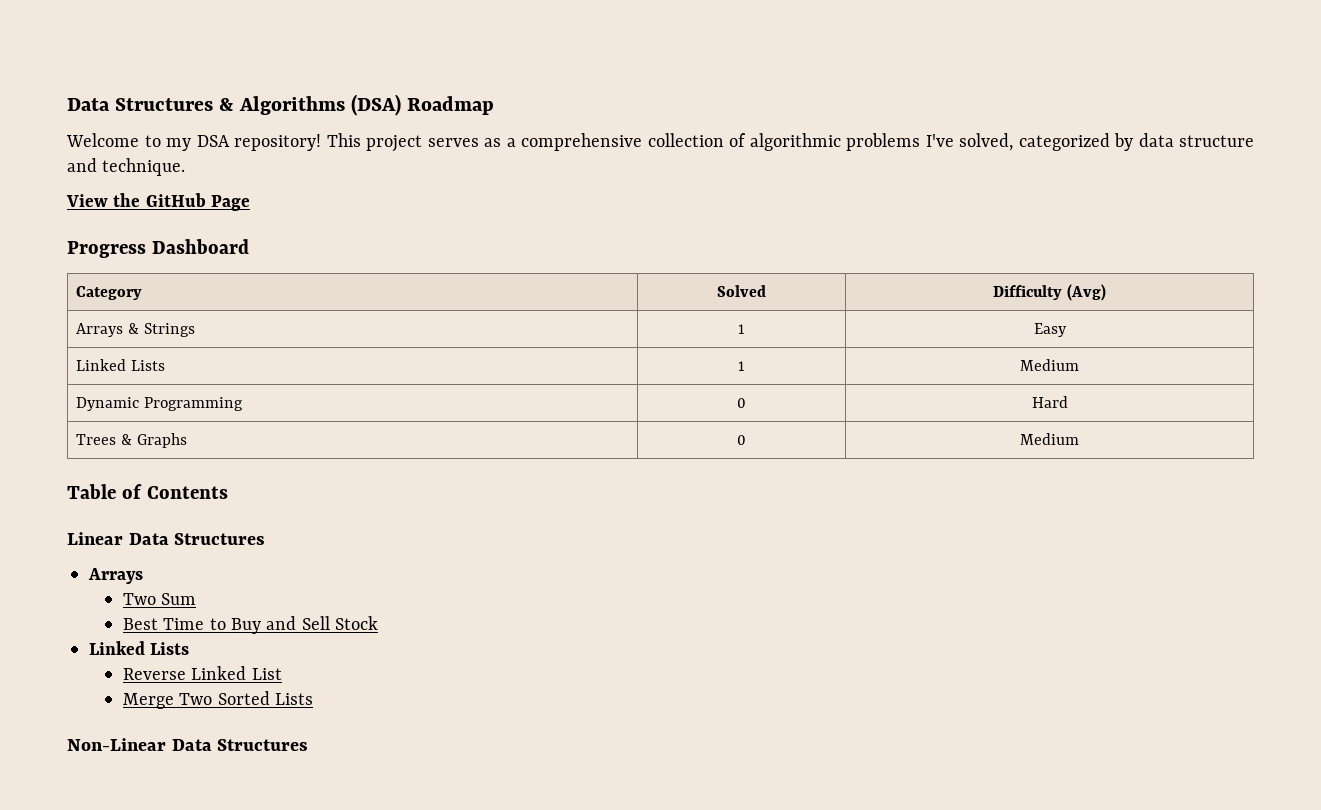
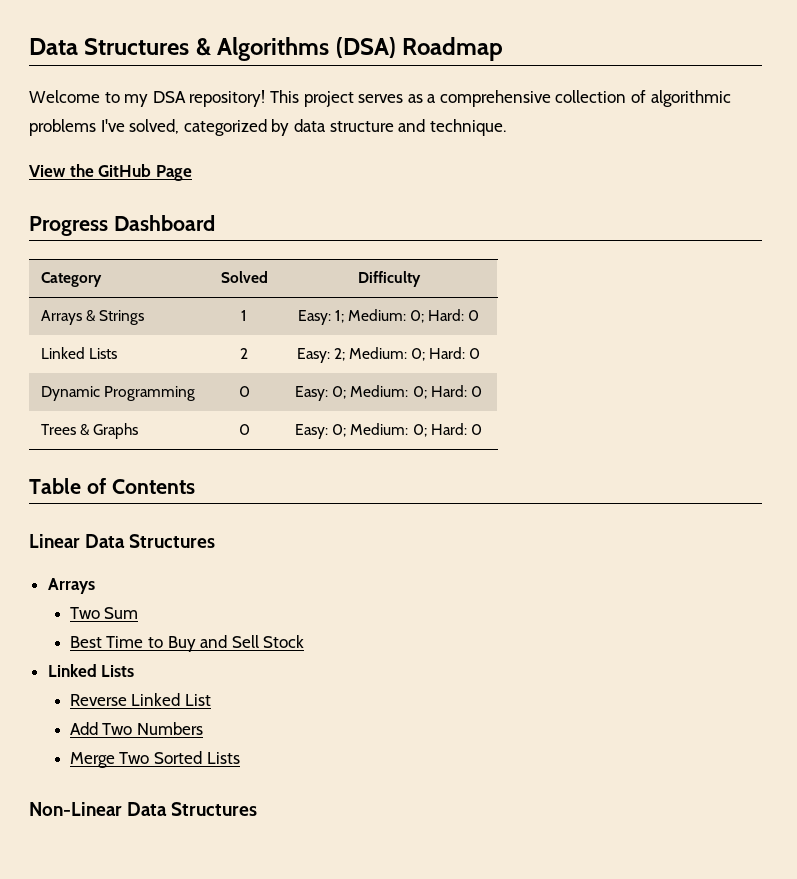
- Category | Solved | Difficulty (Avg)
+ Category | Solved | Difficulty
- Arrays & Strings | 1 | Easy
- Linked Lists | 1 | Medium
- Dynamic Programming | 0 | Hard
- Trees & Graphs | 0 | Medium
+ Arrays & Strings | 1 | Easy: 1; Medium: 0; Hard: 0
+ Linked Lists | 2 | Easy: 2; Medium: 0; Hard: 0
+ Dynamic Programming | 0 | Easy: 0; Medium: 0; Hard: 0
+ Trees & Graphs | 0 | Easy: 0; Medium: 0; Hard: 0
+ Add Two Numbers

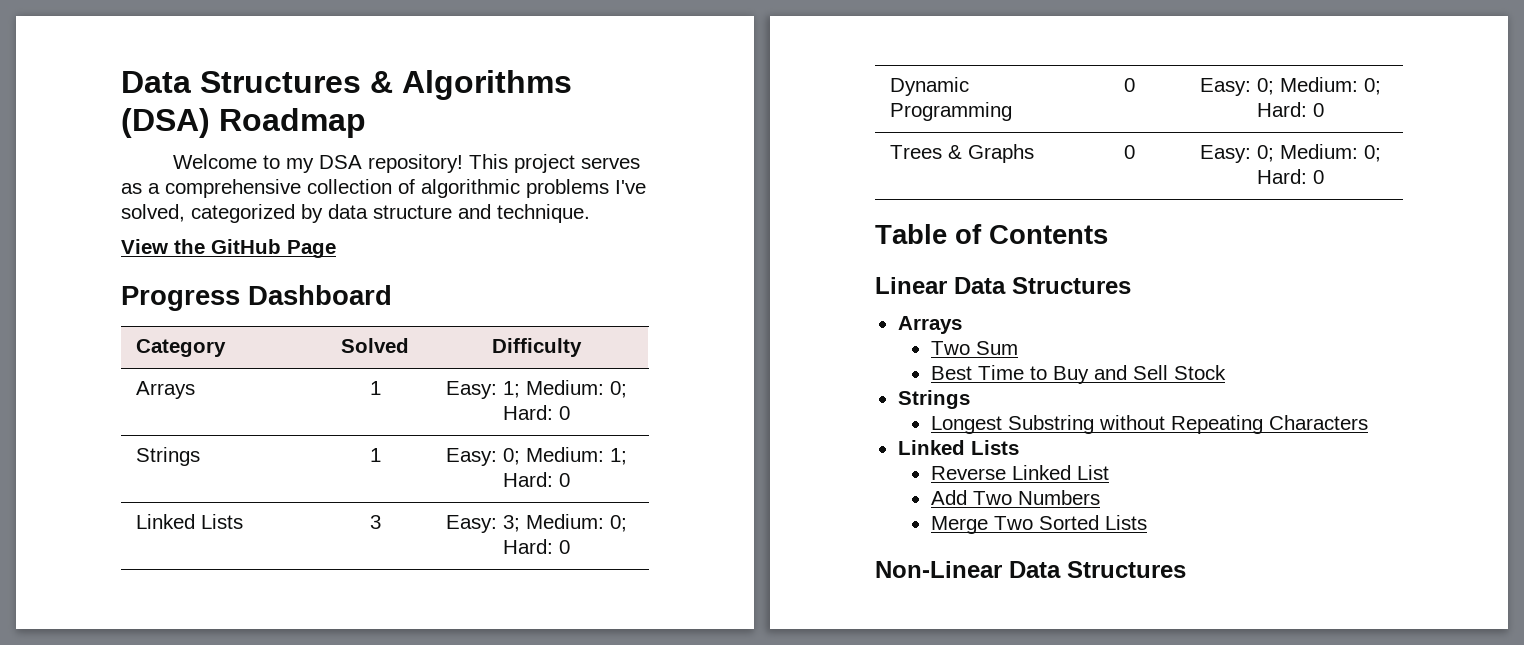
- Arrays & Strings | 1 | Easy: 1; Medium: 0; Hard: 0
+ Arrays | 1 | Easy: 1; Medium: 0; Hard: 0
+ Strings | 1 | Easy: 0; Medium: 1; Hard: 0
- Linked Lists | 2 | Easy: 2; Medium: 0; Hard: 0
+ Linked Lists | 3 | Easy: 3; Medium: 0; Hard: 0
  Best Time to Buy and Sell Stock
+ Strings
+ Longest Substring without Repeating Characters

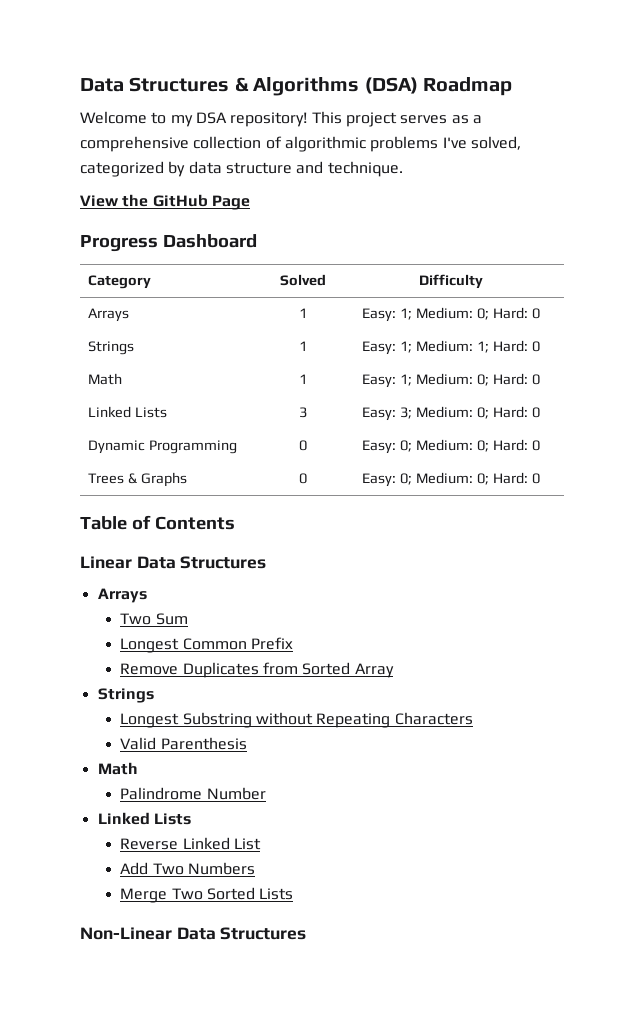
- Strings | 1 | Easy: 0; Medium: 1; Hard: 0
+ Strings | 1 | Easy: 1; Medium: 1; Hard: 0
+ Math | 1 | Easy: 1; Medium: 0; Hard: 0
- Best Time to Buy and Sell Stock
+ Longest Common Prefix
+ Remove Duplicates from Sorted Array
+ Valid Parenthesis
+ Math
+ Palindrome Number

